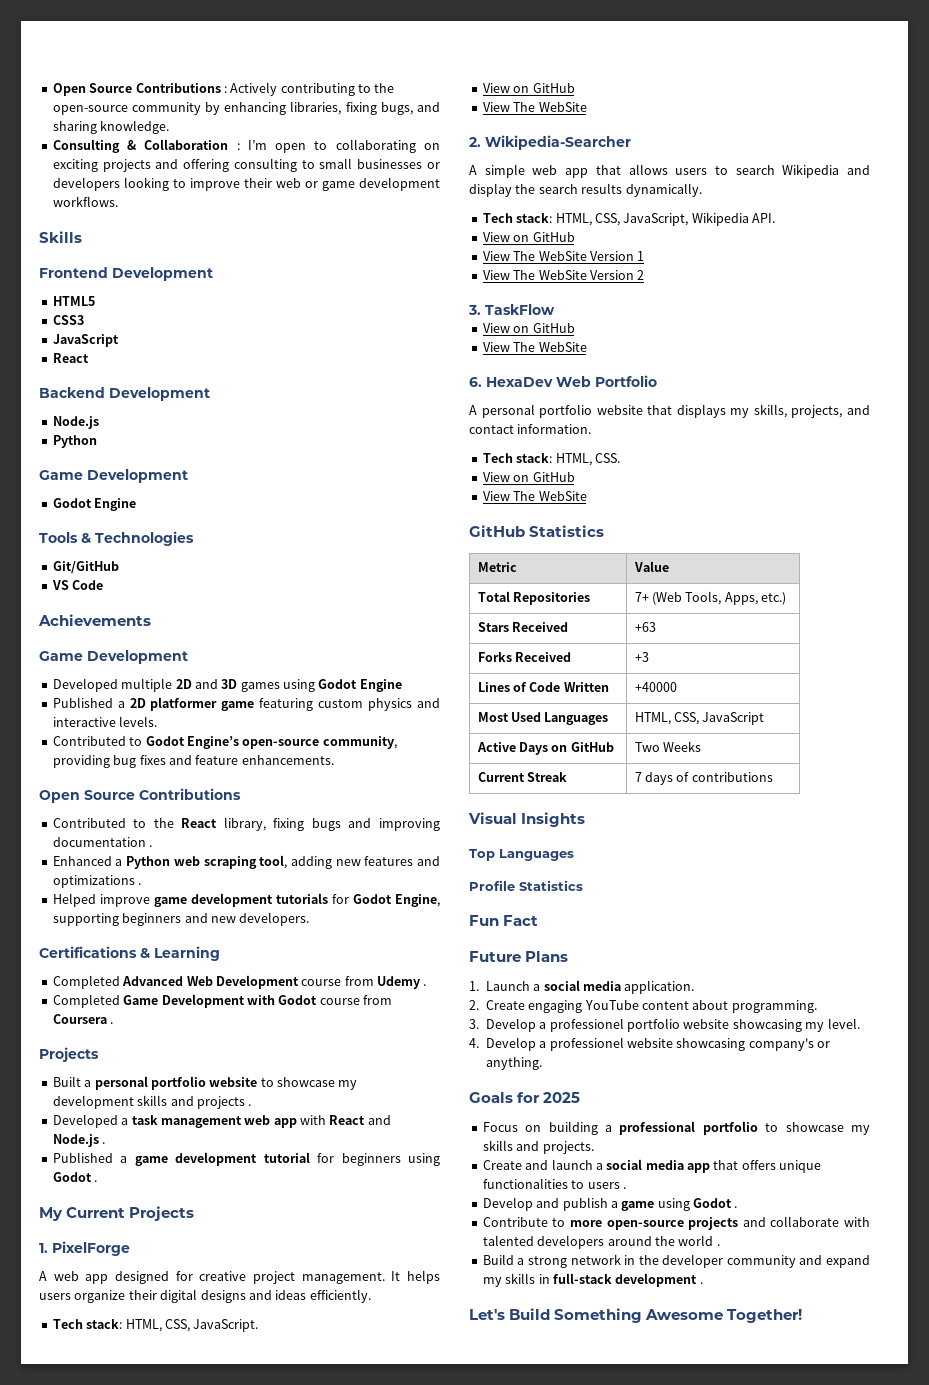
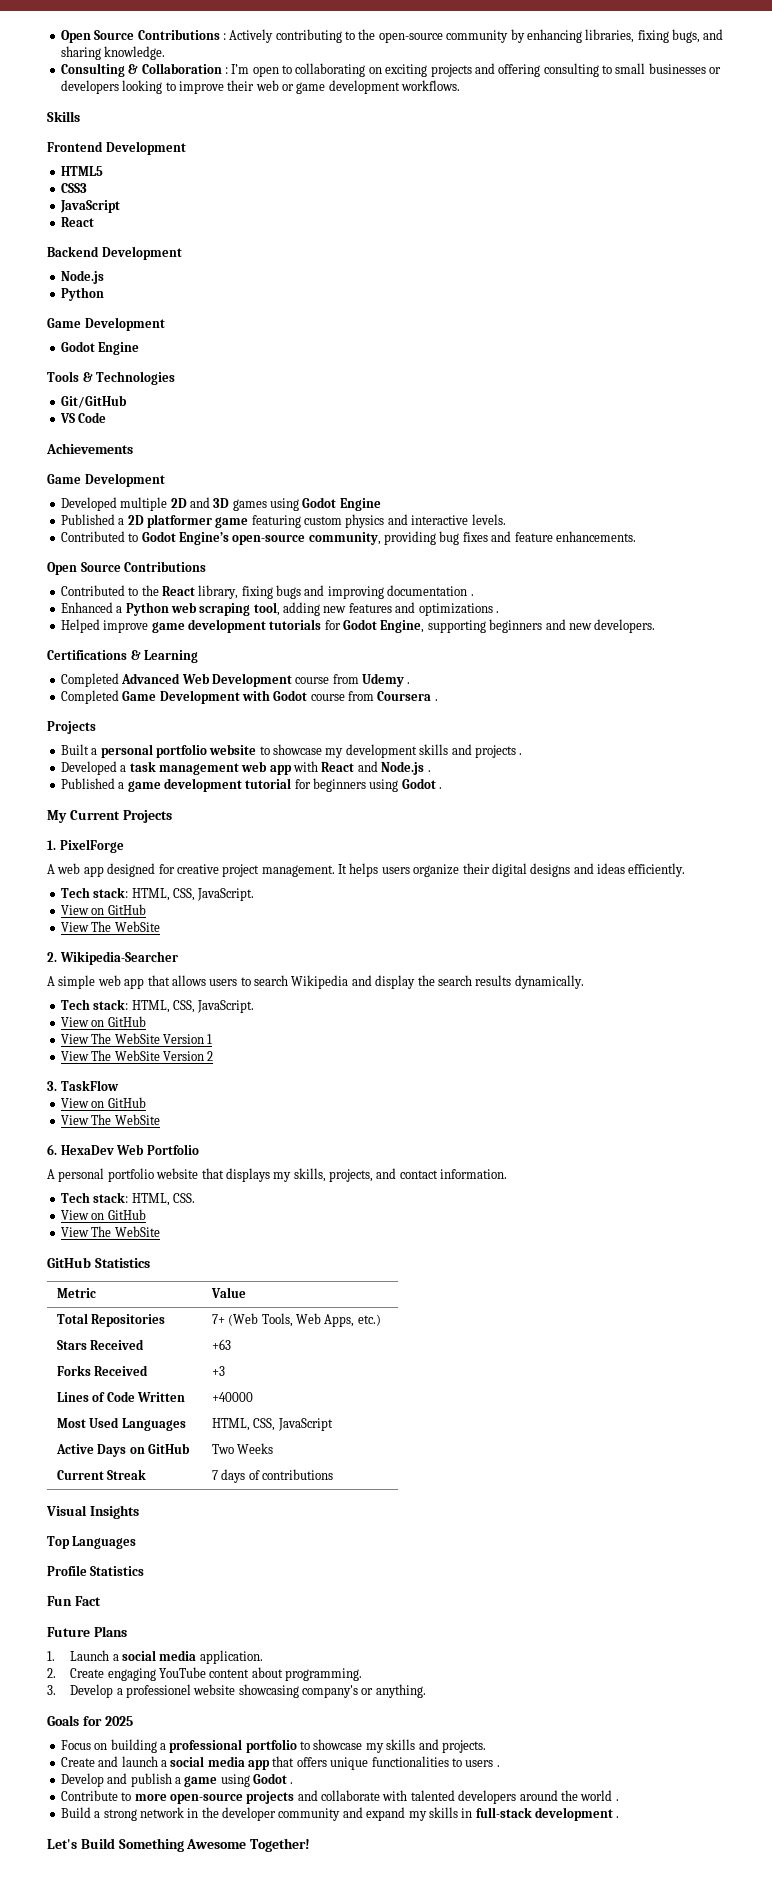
  A simple web app that allows users to search Wikipedia and display the search results dynamically.
- Tech stack: HTML, CSS, JavaScript, Wikipedia API.
+ Tech stack: HTML, CSS, JavaScript.
- Total Repositories | 7+ (Web Tools, Apps, etc.)
+ Total Repositories | 7+ (Web Tools, Web Apps, etc.)
- 3. Develop a professionel portfolio website showcasing my level.
- 4. Develop a professionel website showcasing company's or anything.
+ 3. Develop a professionel website showcasing company's or anything.

